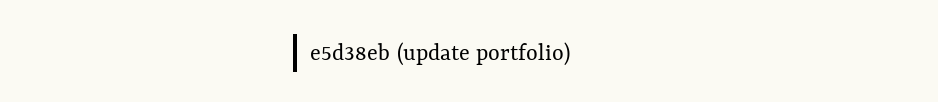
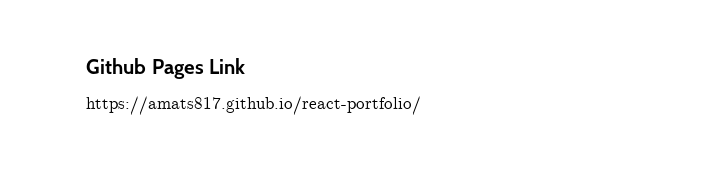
- e5d38eb (update portfolio)
+ Github Pages Link
+ https://amats817.github.io/react-portfolio/

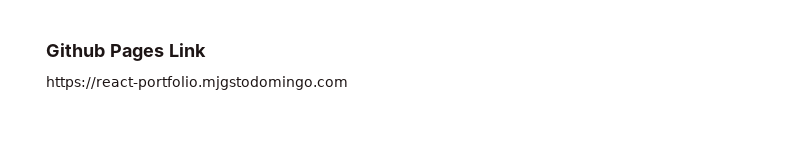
- https://amats817.github.io/react-portfolio/
+ https://react-portfolio.mjgstodomingo.com

